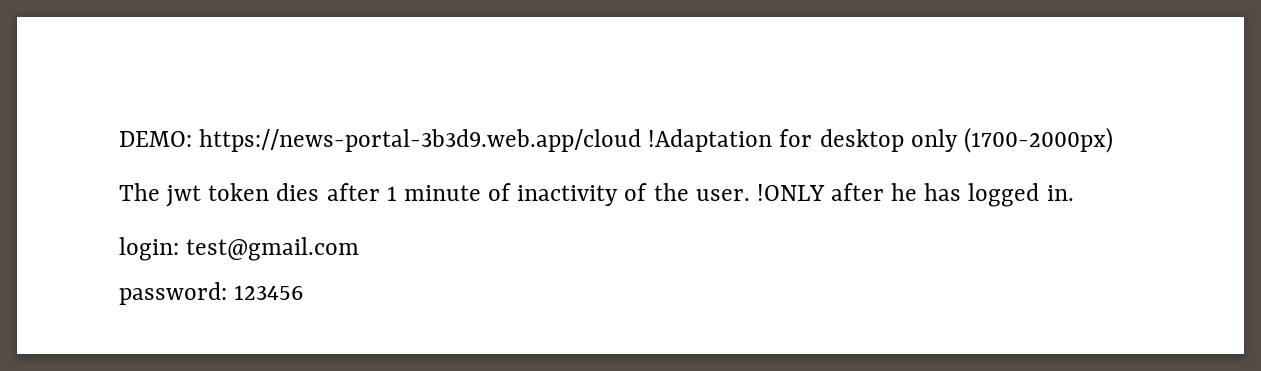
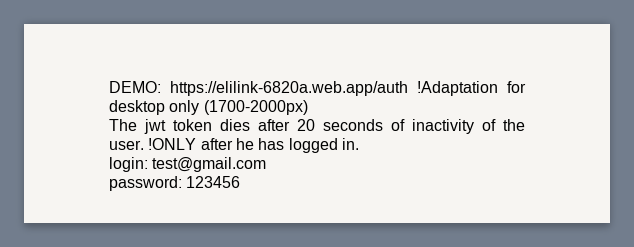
- DEMO: https://news-portal-3b3d9.web.app/cloud !Adaptation for desktop only (1700-2000px)
+ DEMO: https://elilink-6820a.web.app/auth !Adaptation for desktop only (1700-2000px)
- The jwt token dies after 1 minute of inactivity of the user.
+ The jwt token dies after 20 seconds of inactivity of the user.

